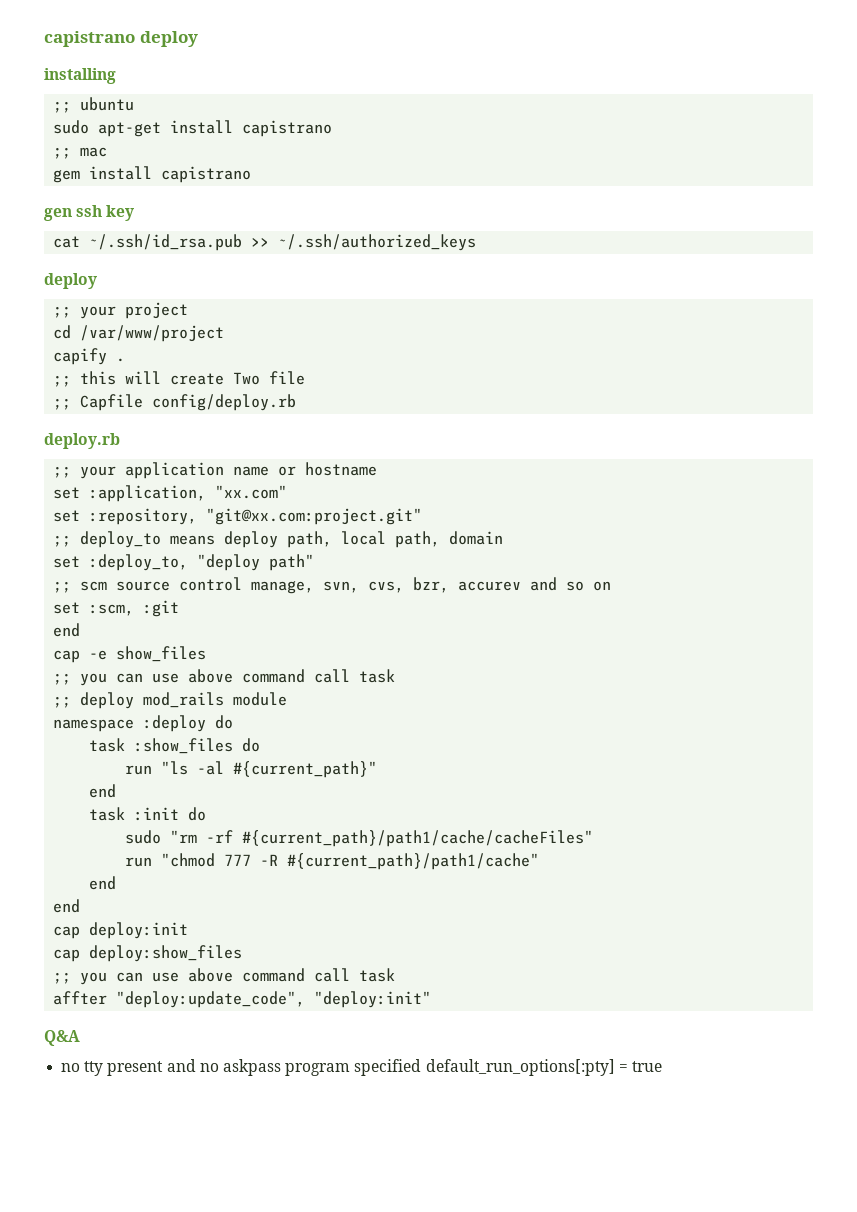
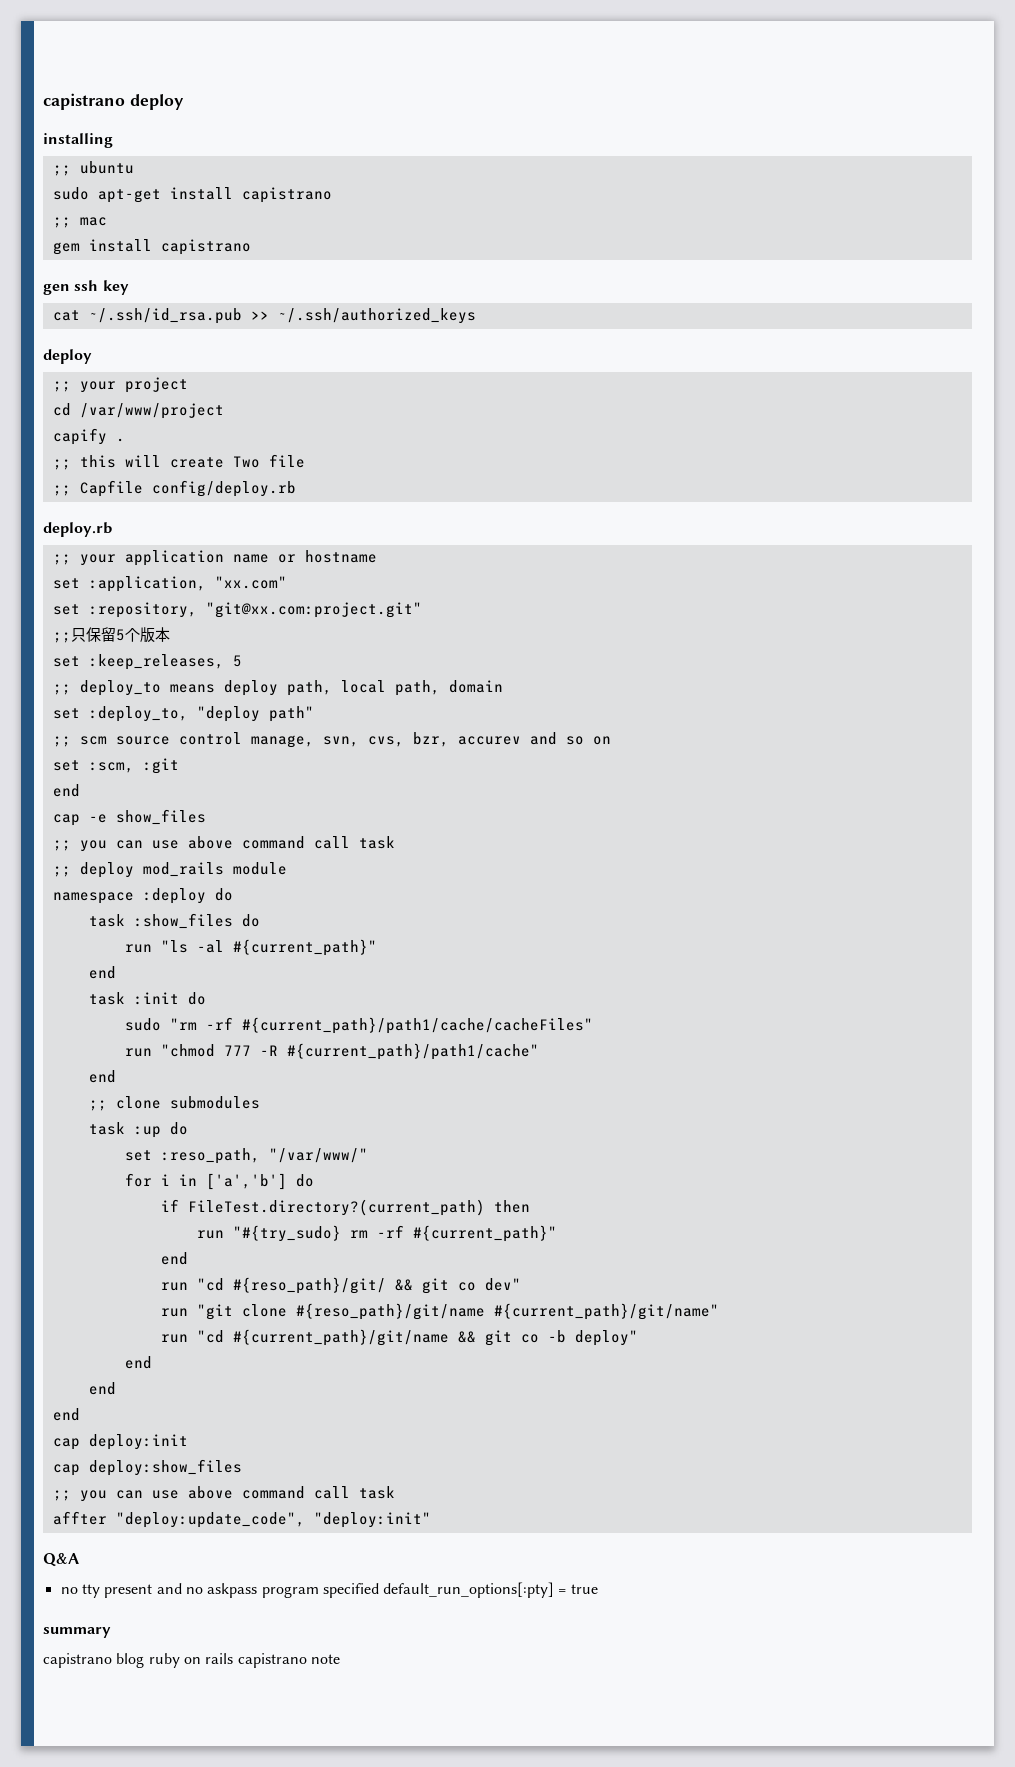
+ ;;只保留5个版本
+ set :keep_releases, 5
+ ;; clone submodules
+ task :up do
+ set :reso_path, "/var/www/"
+ for i in ['a','b'] do
+ if FileTest.directory?(current_path) then
+ run "#{try_sudo} rm -rf #{current_path}"
+ end
+ run "cd #{reso_path}/git/ && git co dev"
+ run "git clone #{reso_path}/git/name #{current_path}/git/name"
+ run "cd #{current_path}/git/name && git co -b deploy"
+ end
+ end
+ summary
+ capistrano blog ruby on rails capistrano note

